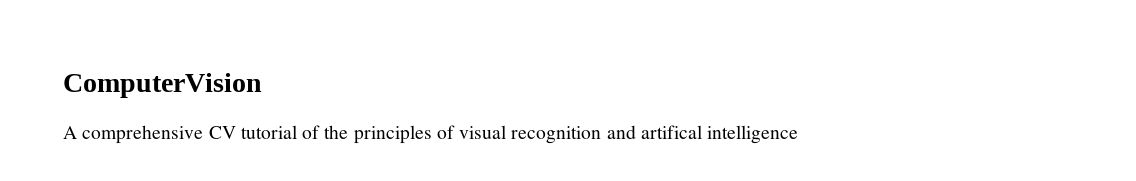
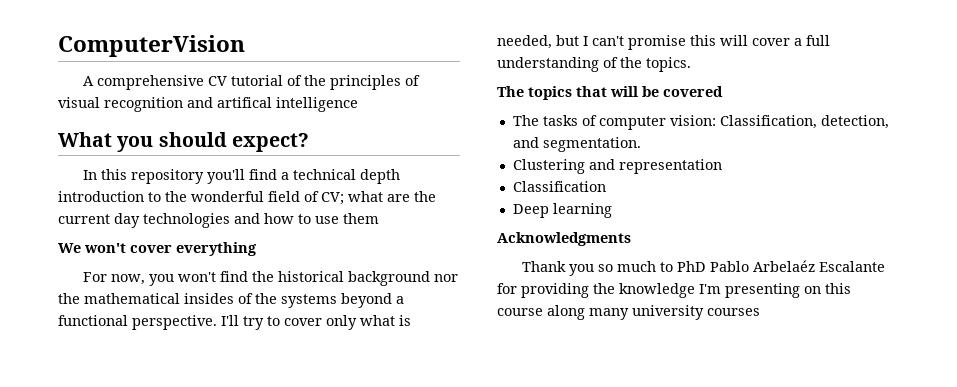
+ What you should expect?
+ In this repository you'll find a technical depth introduction to the wonderful field of CV; what are the current day technologies and how to use them
+ We won't cover everything
+ For now, you won't find the historical background nor the mathematical insides of the systems beyond a functional perspective. I'll try to cover only what is needed, but I can't promise this will cover a full understanding of the topics.
+ The topics that will be covered
+ The tasks of computer vision: Classification, detection, and segmentation.
+ Clustering and representation
+ Classification
+ Deep learning
+ Acknowledgments
+ Thank you so much to PhD Pablo Arbelaéz Escalante for providing the knowledge I'm presenting on this course along many university courses

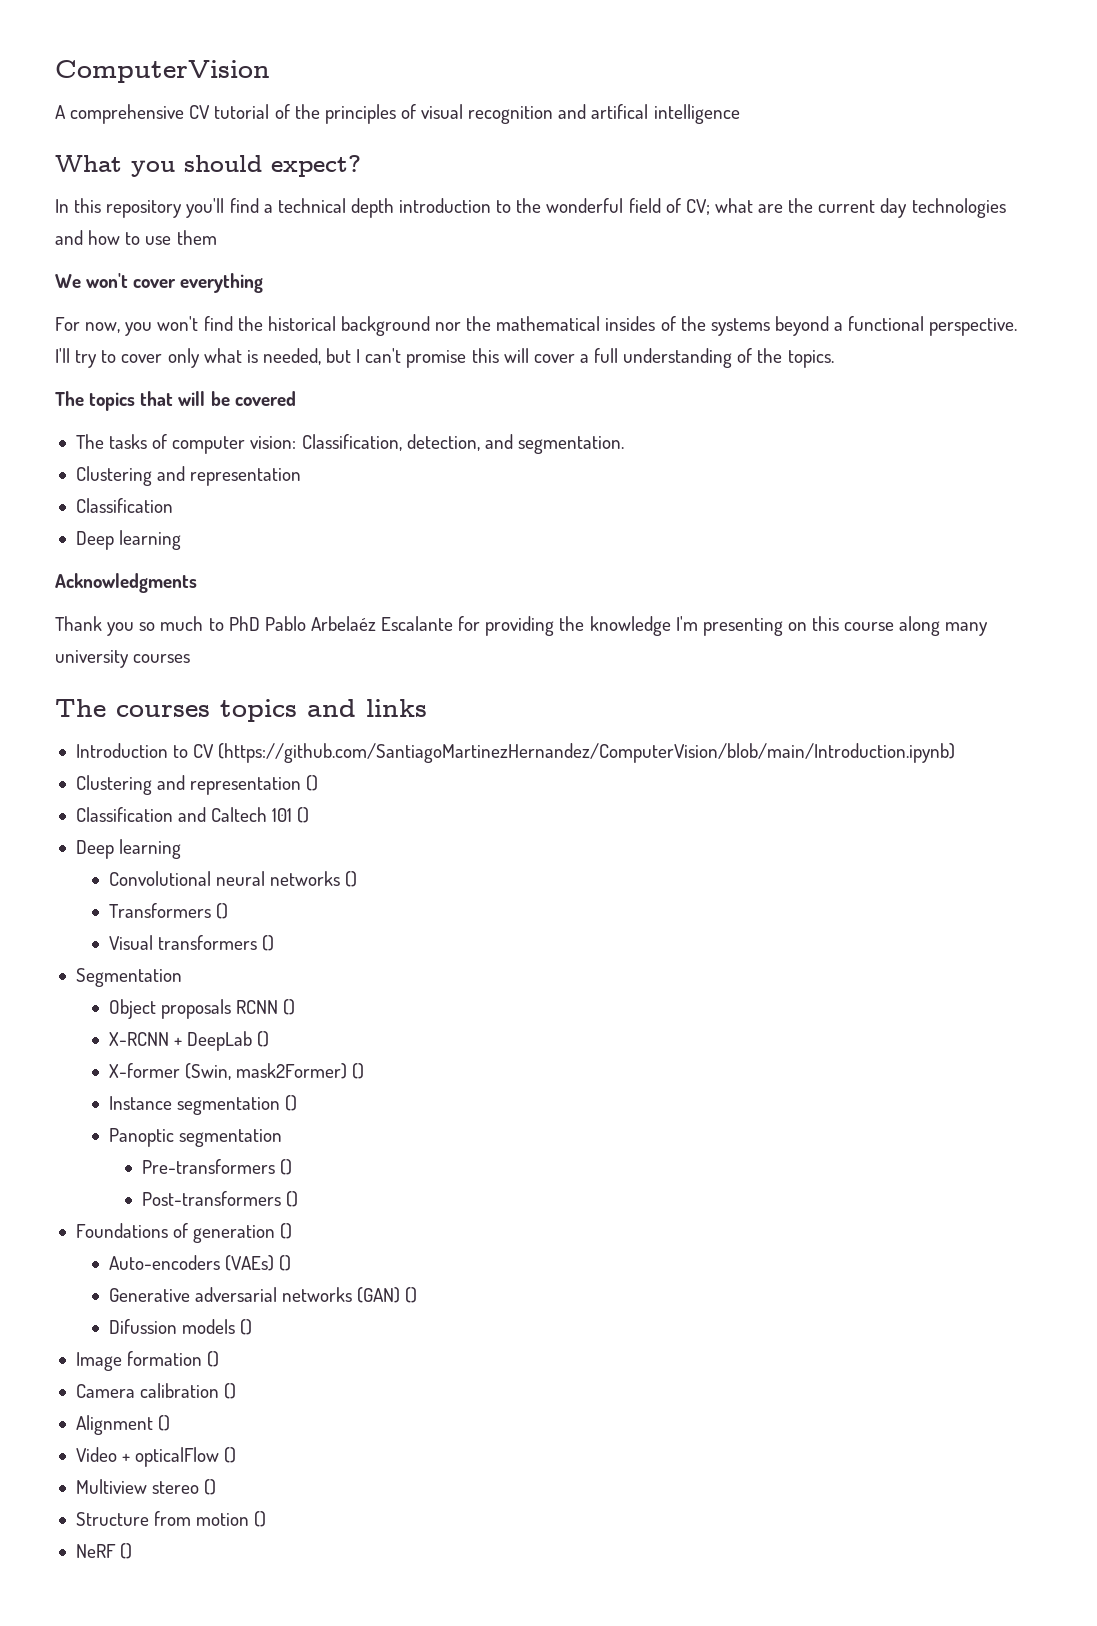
+ The courses topics and links
+ Introduction to CV (https://github.com/SantiagoMartinezHernandez/ComputerVision/blob/main/Introduction.ipynb)
+ Clustering and representation ()
+ Classification and Caltech 101 ()
+ Deep learning
+ Convolutional neural networks ()
+ Transformers ()
+ Visual transformers ()
+ Segmentation
+ Object proposals RCNN ()
+ X-RCNN + DeepLab ()
+ X-former (Swin, mask2Former) ()
+ Instance segmentation ()
+ Panoptic segmentation
+ Pre-transformers ()
+ Post-transformers ()
+ Foundations of generation ()
+ Auto-encoders (VAEs) ()
+ Generative adversarial networks (GAN) ()
+ Difussion models ()
+ Image formation ()
+ Camera calibration ()
+ Alignment ()
+ Video + opticalFlow ()
+ Multiview stereo ()
+ Structure from motion ()
+ NeRF ()

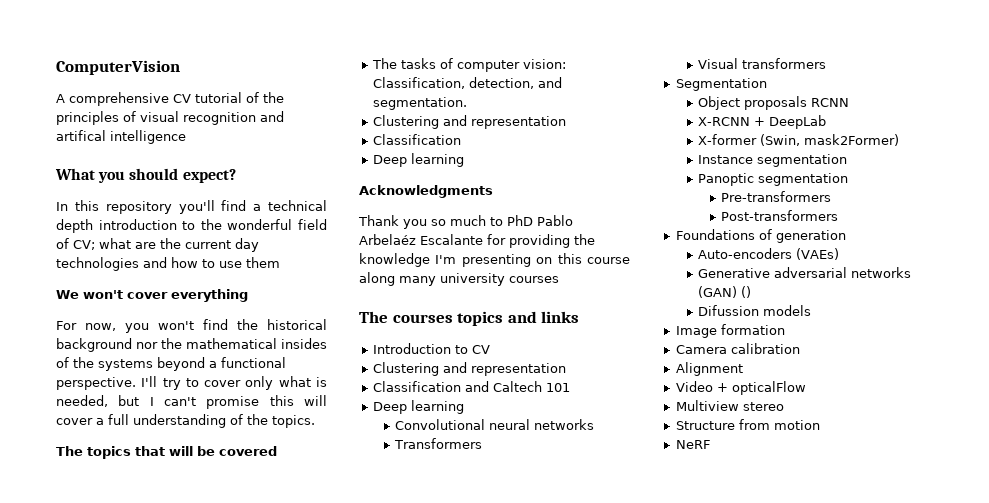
- Introduction to CV (https://github.com/SantiagoMartinezHernandez/ComputerVision/blob/main/Introduction.ipynb)
- Clustering and representation ()
+ Introduction to CV
+ Clustering and representation
- Classification and Caltech 101 ()
+ Classification and Caltech 101
- Convolutional neural networks ()
+ Convolutional neural networks
- Transformers ()
+ Transformers
- Visual transformers ()
+ Visual transformers
- Object proposals RCNN ()
+ Object proposals RCNN
- X-RCNN + DeepLab ()
+ X-RCNN + DeepLab
- X-former (Swin, mask2Former) ()
+ X-former (Swin, mask2Former)
- Instance segmentation ()
+ Instance segmentation
- Pre-transformers ()
+ Pre-transformers
- Post-transformers ()
+ Post-transformers
- Foundations of generation ()
+ Foundations of generation
- Auto-encoders (VAEs) ()
+ Auto-encoders (VAEs)
- Difussion models ()
+ Difussion models
- Image formation ()
+ Image formation
- Camera calibration ()
+ Camera calibration
- Alignment ()
+ Alignment
- Video + opticalFlow ()
+ Video + opticalFlow
- Multiview stereo ()
+ Multiview stereo
- Structure from motion ()
+ Structure from motion
- NeRF ()
+ NeRF

